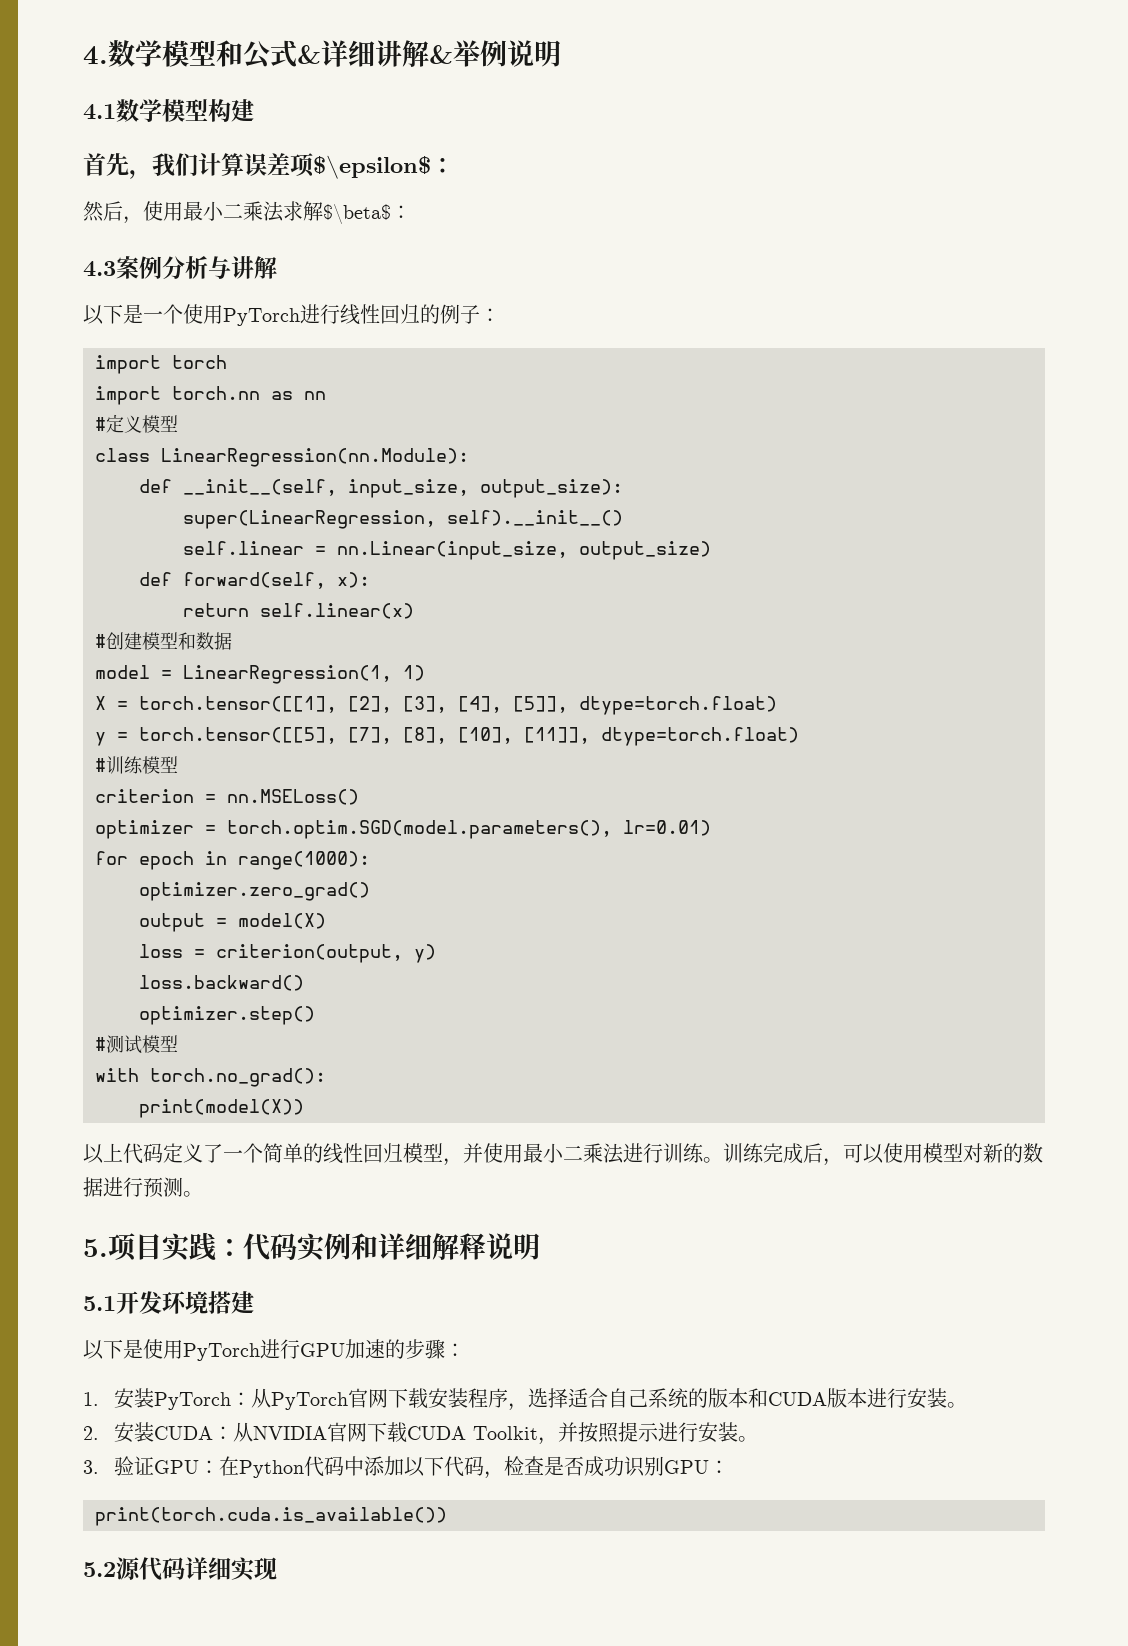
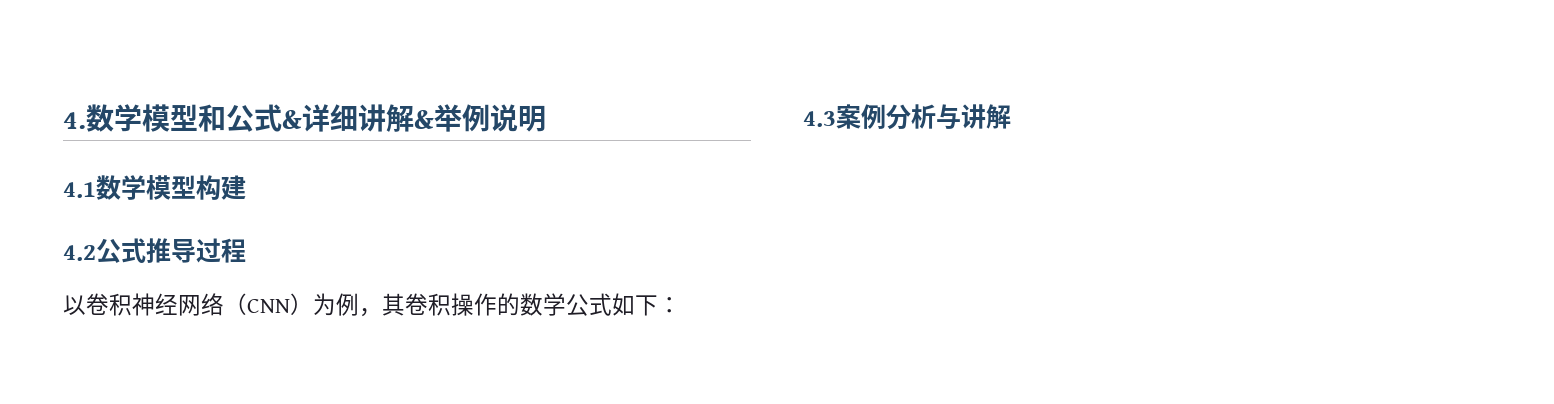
- 首先，我们计算误差项$\epsilon$：
- 然后，使用最小二乘法求解$\beta$：
+ 4.2公式推导过程
+ 以卷积神经网络（CNN）为例，其卷积操作的数学公式如下：
- 以下是一个使用PyTorch进行线性回归的例子：
- import torch
- import torch.nn as nn
- #定义模型
- class LinearRegression(nn.Module):
- def __init__(self, input_size, output_size):
- super(LinearRegression, self).__init__()
- self.linear = nn.Linear(input_size, output_size)
- def forward(self, x):
- return self.linear(x)
- #创建模型和数据
- model = LinearRegression(1, 1)
- X = torch.tensor([[1], [2], [3], [4], [5]], dtype=torch.float)
- y = torch.tensor([[5], [7], [8], [10], [11]], dtype=torch.float)
- #训练模型
- criterion = nn.MSELoss()
- optimizer = torch.optim.SGD(model.parameters(), lr=0.01)
- for epoch in range(1000):
- optimizer.zero_grad()
- output = model(X)
- loss = criterion(output, y)
- loss.backward()
- optimizer.step()
- #测试模型
- with torch.no_grad():
- print(model(X))
- 以上代码定义了一个简单的线性回归模型，并使用最小二乘法进行训练。训练完成后，可以使用模型对新的数据进行预测。
- 5.项目实践：代码实例和详细解释说明
- 5.1开发环境搭建
- 以下是使用PyTorch进行GPU加速的步骤：
- 1.安装PyTorch：从PyTorch官网下载安装程序，选择适合自己系统的版本和CUDA版本进行安装。
- 2.安装CUDA：从NVIDIA官网下载CUDA Toolkit，并按照提示进行安装。
- 3.验证GPU：在Python代码中添加以下代码，检查是否成功识别GPU：
- print(torch.cuda.is_available())
- 5.2源代码详细实现

